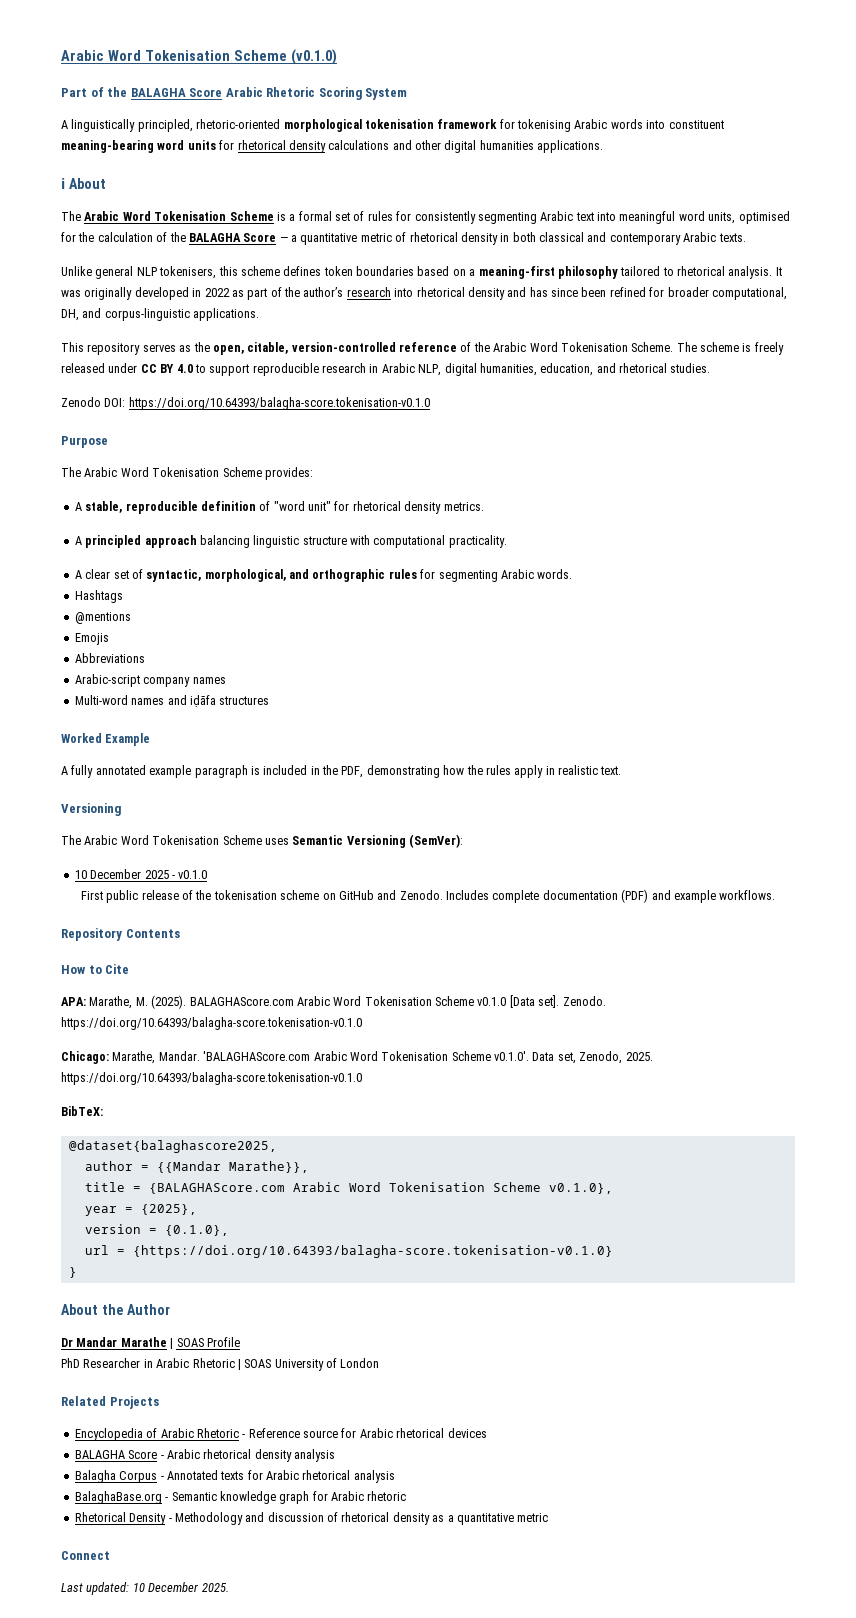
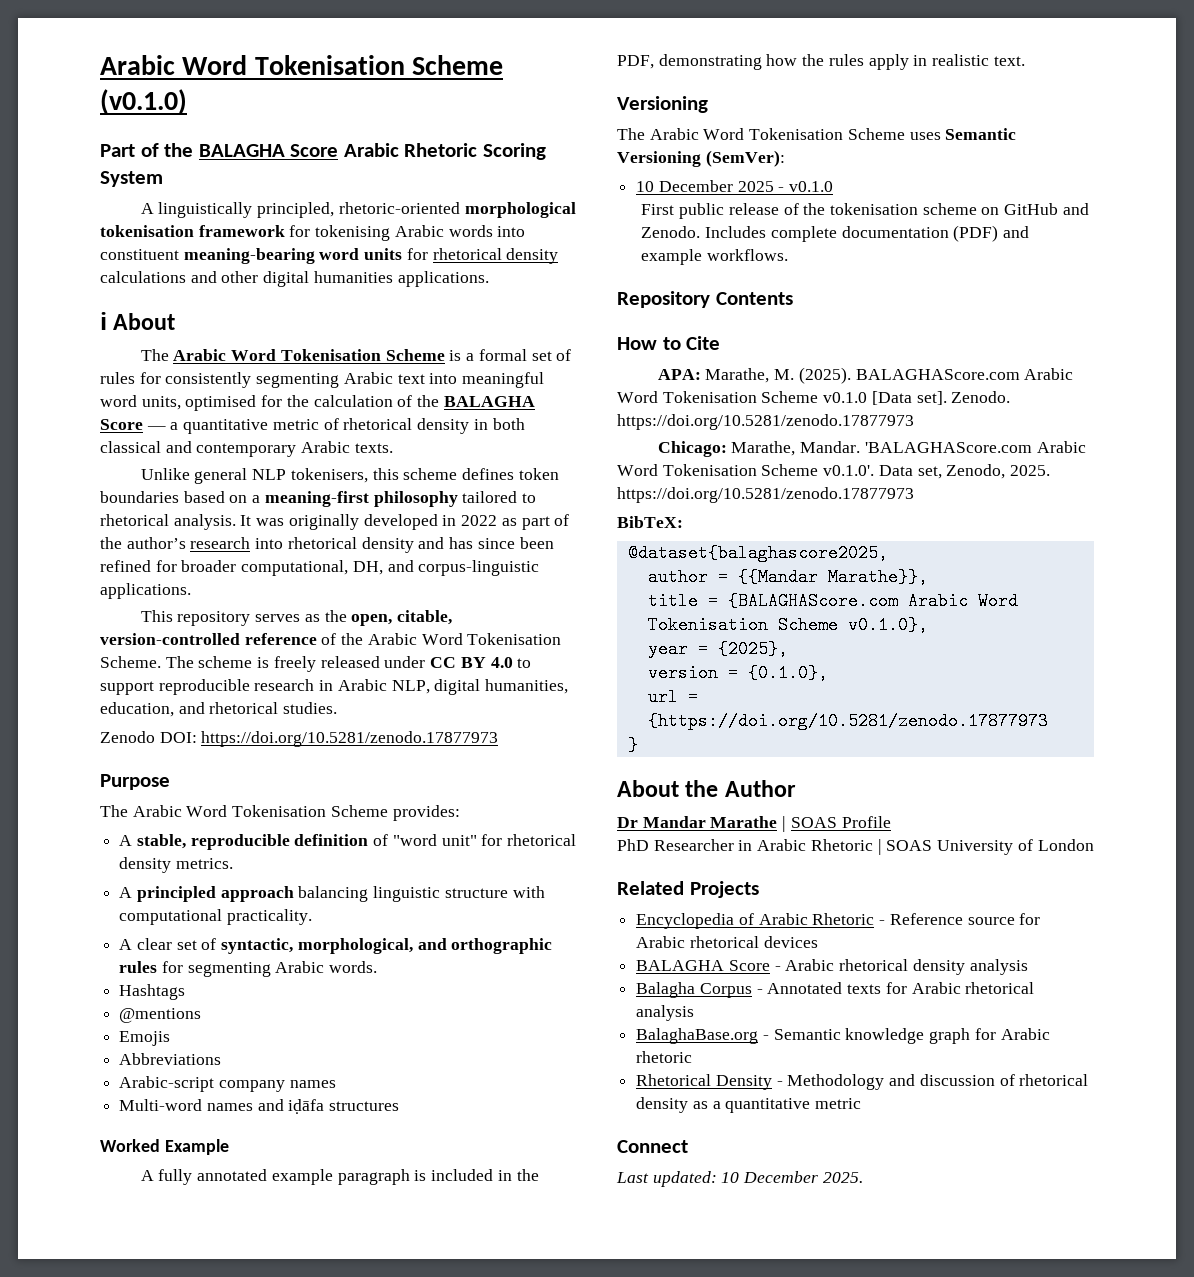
- Zenodo DOI: https://doi.org/10.64393/balagha-score.tokenisation-v0.1.0
+ Zenodo DOI: https://doi.org/10.5281/zenodo.17877973
- Zenodo. https://doi.org/10.64393/balagha-score.tokenisation-v0.1.0
+ Zenodo. https://doi.org/10.5281/zenodo.17877973
- 'BALAGHAScore.com Arabic Word Tokenisation Scheme v0.1.0'. Data set, Zenodo, 2025. https://doi.org/10.64393/balagha-score.tokenisation-v0.1.0
+ 'BALAGHAScore.com Arabic Word Tokenisation Scheme v0.1.0'. Data set, Zenodo, 2025. https://doi.org/10.5281/zenodo.17877973
- url = {https://doi.org/10.64393/balagha-score.tokenisation-v0.1.0}
+ url = {https://doi.org/10.5281/zenodo.17877973

